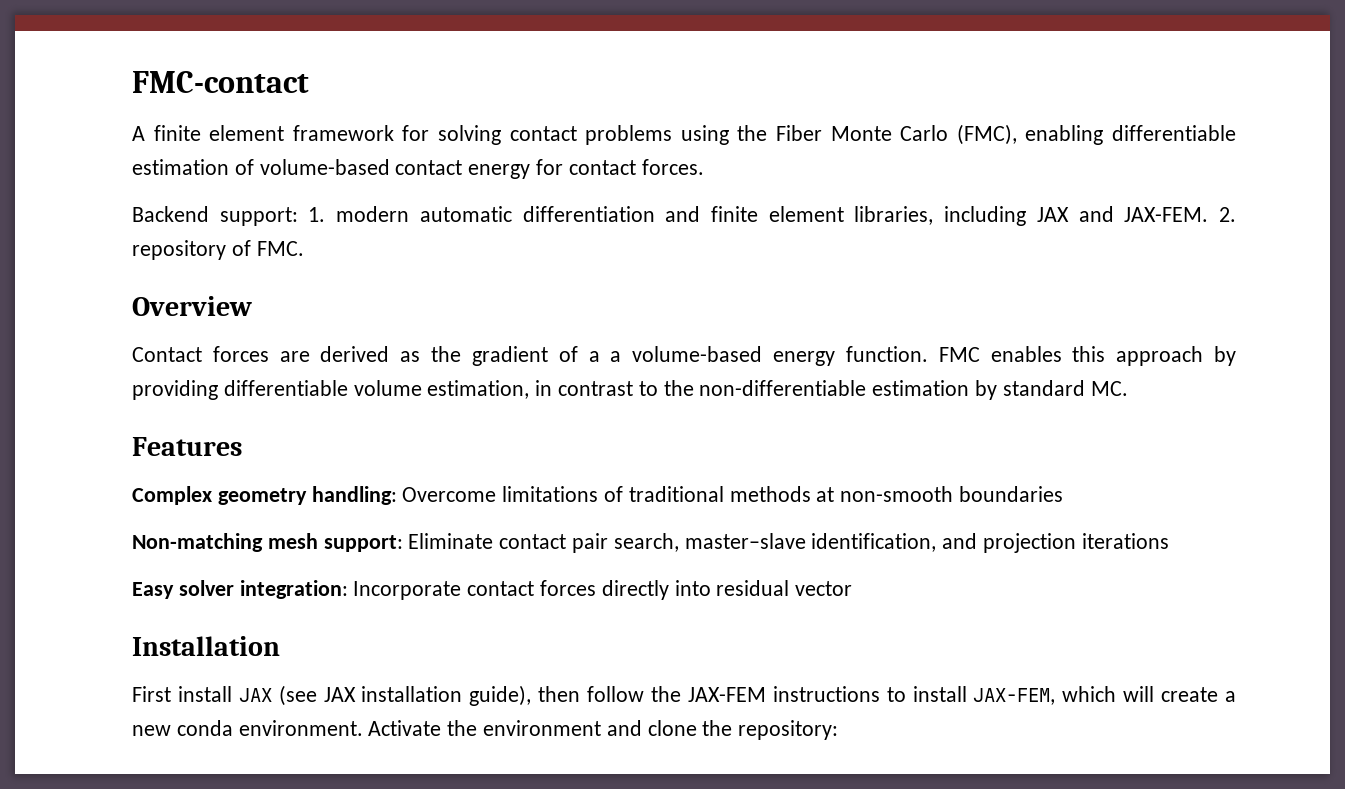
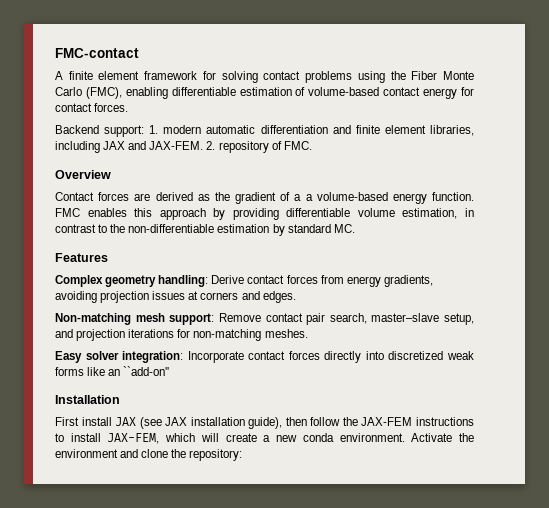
- Complex geometry handling: Overcome limitations of traditional methods at non-smooth boundaries
+ Complex geometry handling: Derive contact forces from energy gradients, avoiding projection issues at corners and edges.
- Non-matching mesh support: Eliminate contact pair search, master–slave identification, and projection iterations
+ Non-matching mesh support: Remove contact pair search, master–slave setup, and projection iterations for non-matching meshes.
- Easy solver integration: Incorporate contact forces directly into residual vector
+ Easy solver integration: Incorporate contact forces directly into discretized weak forms like an ``add-on''

